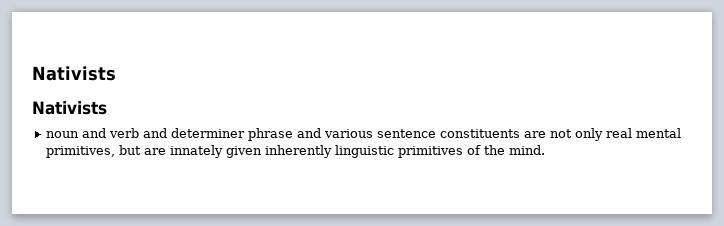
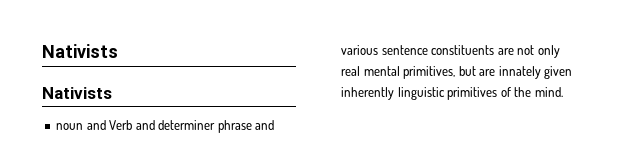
- noun and verb and determiner phrase and various sentence constituents are not only real mental primitives, but are innately given inherently linguistic primitives of the mind.
+ noun and Verb and determiner phrase and various sentence constituents are not only real mental primitives, but are innately given inherently linguistic primitives of the mind.

